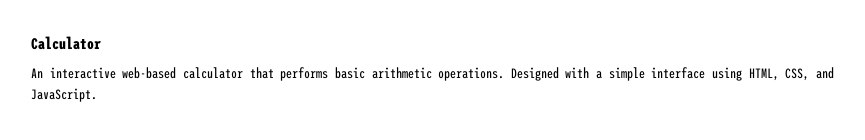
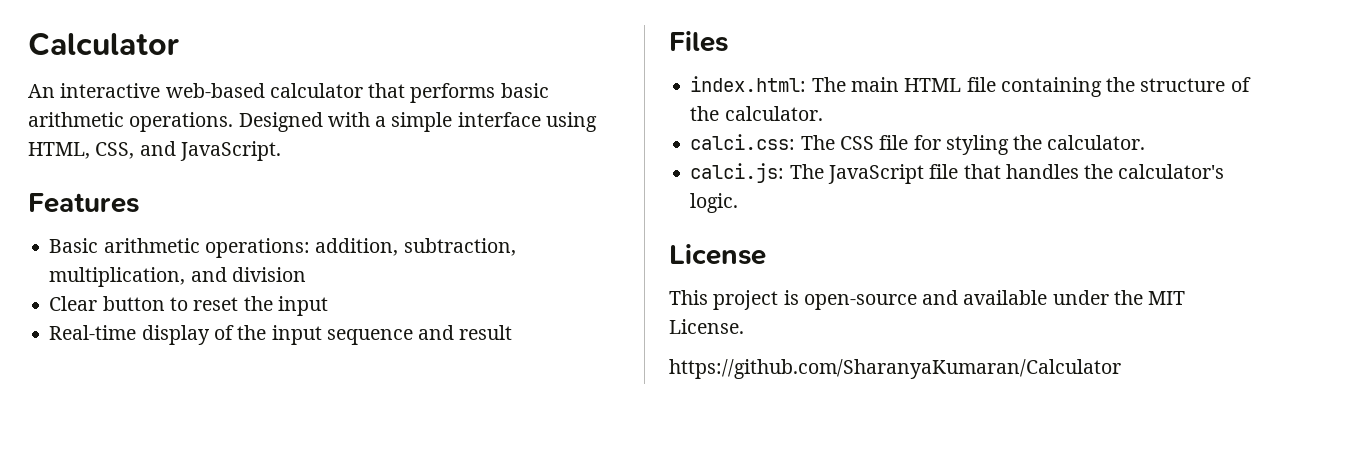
+ Features
+ Basic arithmetic operations: addition, subtraction, multiplication, and division
+ Clear button to reset the input
+ Real-time display of the input sequence and result
+ Files
+ index.html: The main HTML file containing the structure of the calculator.
+ calci.css: The CSS file for styling the calculator.
+ calci.js: The JavaScript file that handles the calculator's logic.
+ License
+ This project is open-source and available under the MIT License.
+ https://github.com/SharanyaKumaran/Calculator

